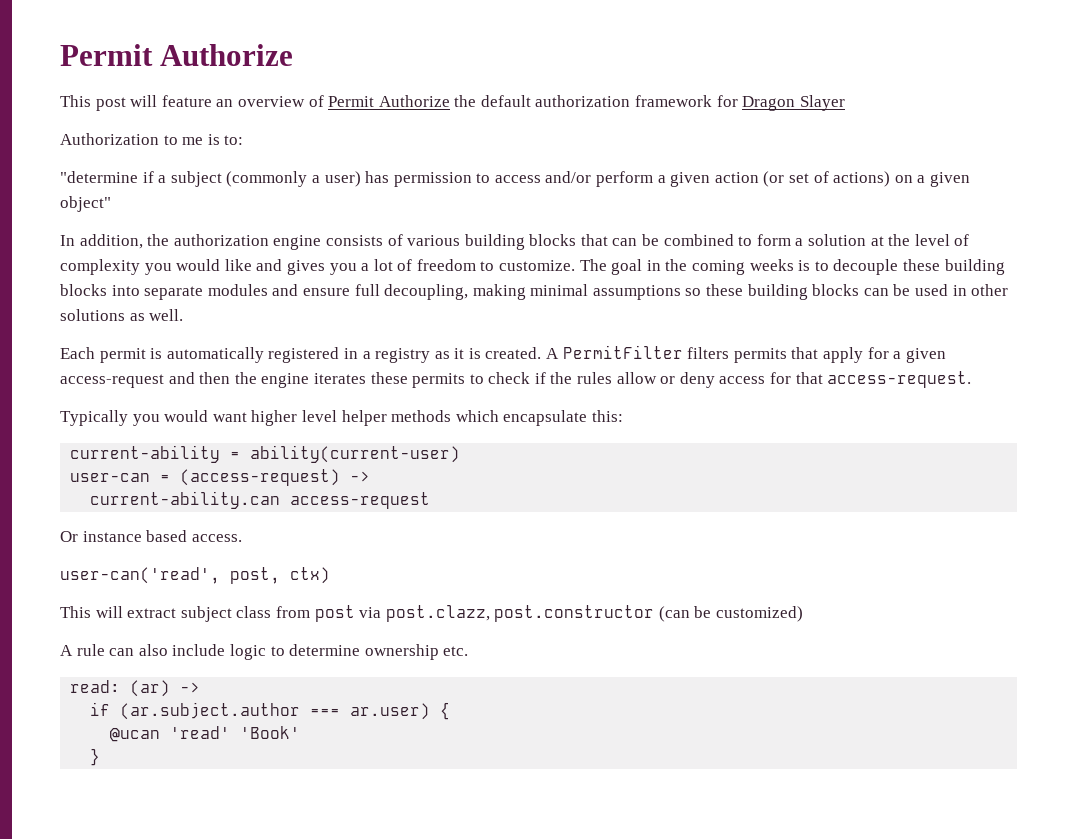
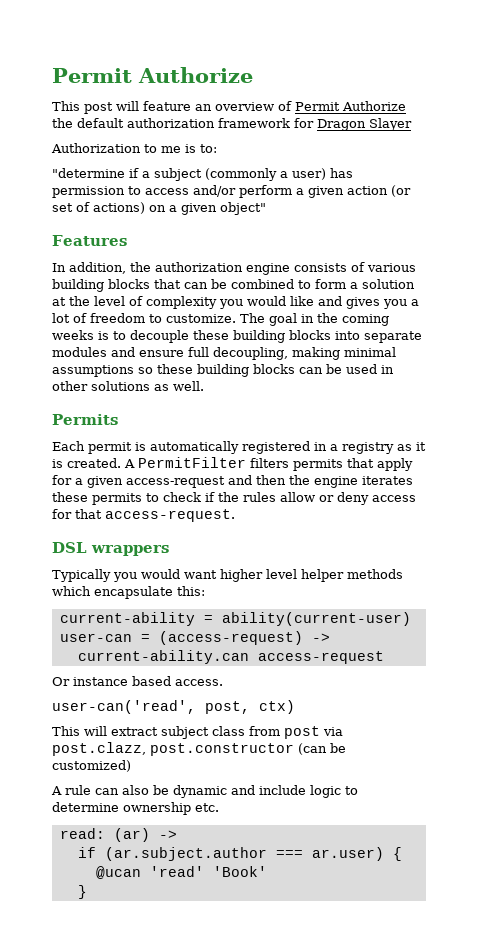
+ Features
+ Permits
+ DSL wrappers
- A rule can also include logic to determine ownership etc.
+ A rule can also be dynamic and include logic to determine ownership etc.

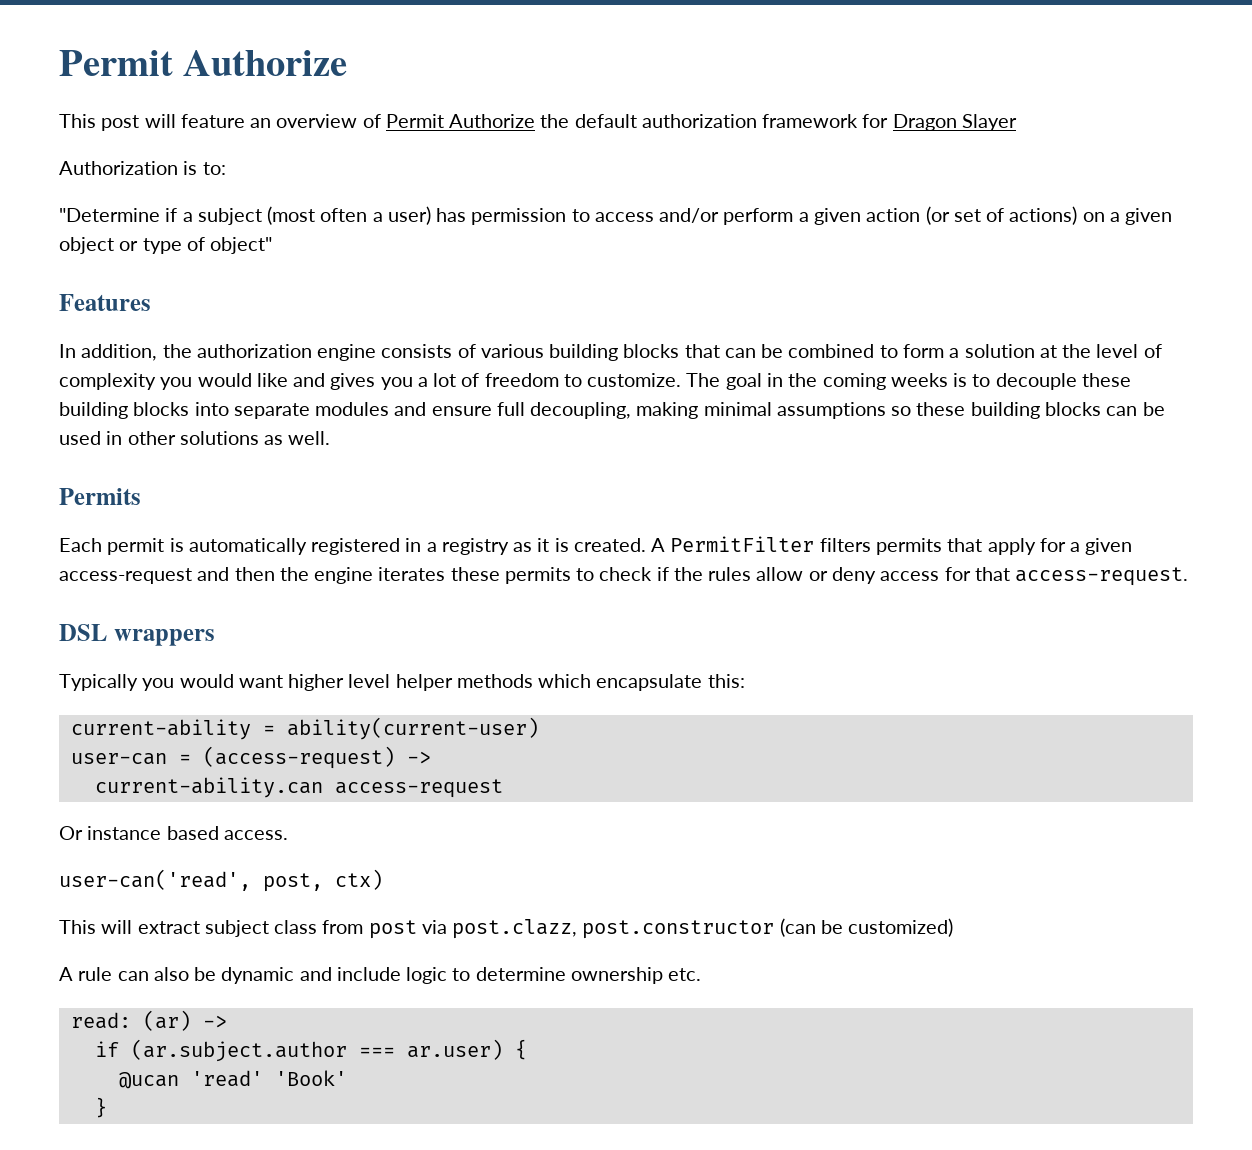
- Authorization to me is to:
+ Authorization is to:
- "determine if a subject (commonly a user) has permission to access and/or perform a given action (or set of actions) on a given object"
+ "Determine if a subject (most often a user) has permission to access and/or perform a given action (or set of actions) on a given object or type of object"

